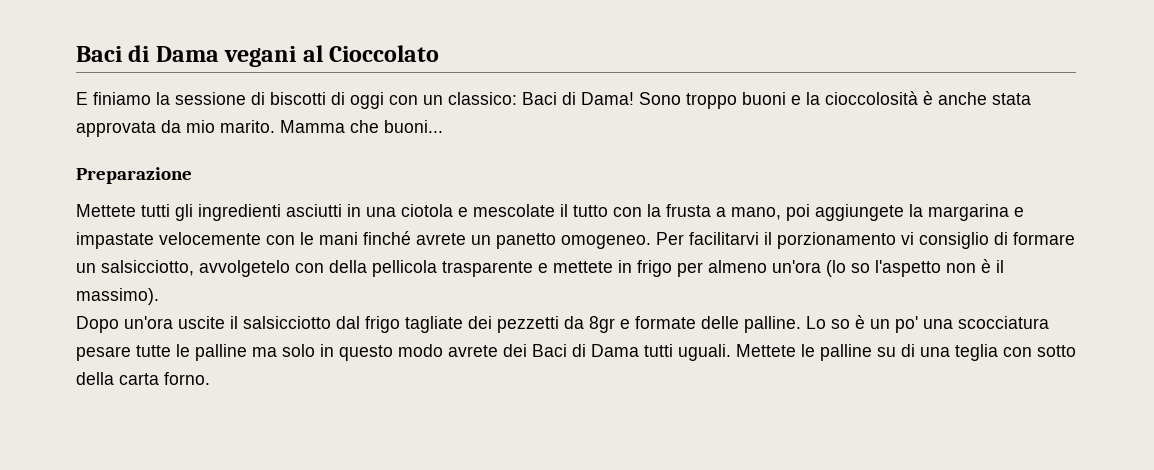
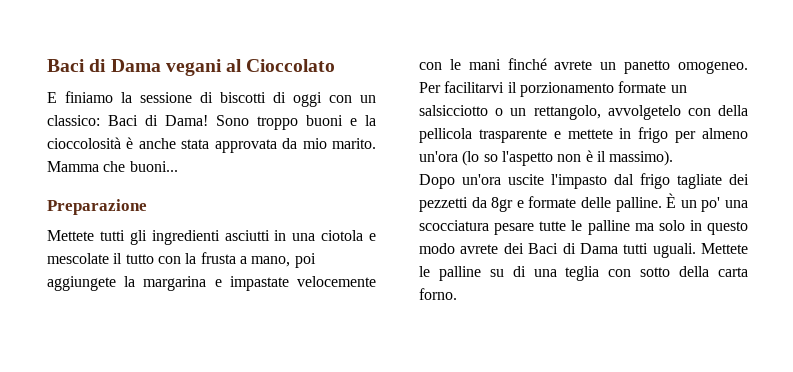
- Per facilitarvi il porzionamento vi consiglio di formare un salsicciotto, avvolgetelo con della pellicola trasparente e mettete in frigo per almeno un'ora (lo so l'aspetto non è il massimo).
+ Per facilitarvi il porzionamento formate un salsicciotto o un rettangolo, avvolgetelo con della pellicola trasparente e mettete in frigo per almeno un'ora (lo so l'aspetto non è il massimo).
- Dopo un'ora uscite il salsicciotto dal frigo tagliate dei pezzetti da 8gr e formate delle palline.
+ Dopo un'ora uscite l'impasto dal frigo tagliate dei pezzetti da 8gr e formate delle palline.
- Lo so è un po' una scocciatura pesare tutte le palline ma solo in questo modo avrete dei Baci di Dama tutti uguali.
+ È un po' una scocciatura pesare tutte le palline ma solo in questo modo avrete dei Baci di Dama tutti uguali.

